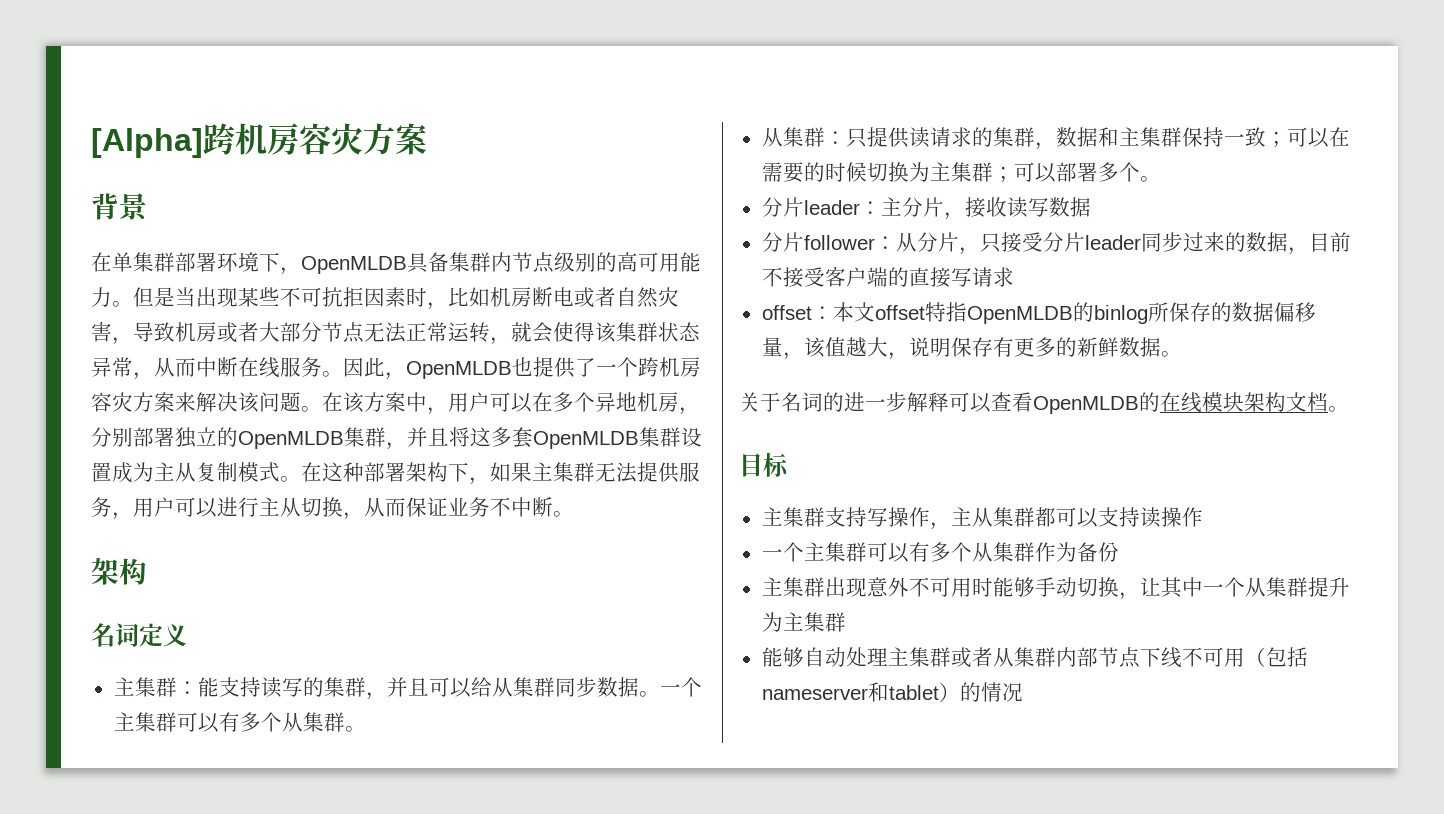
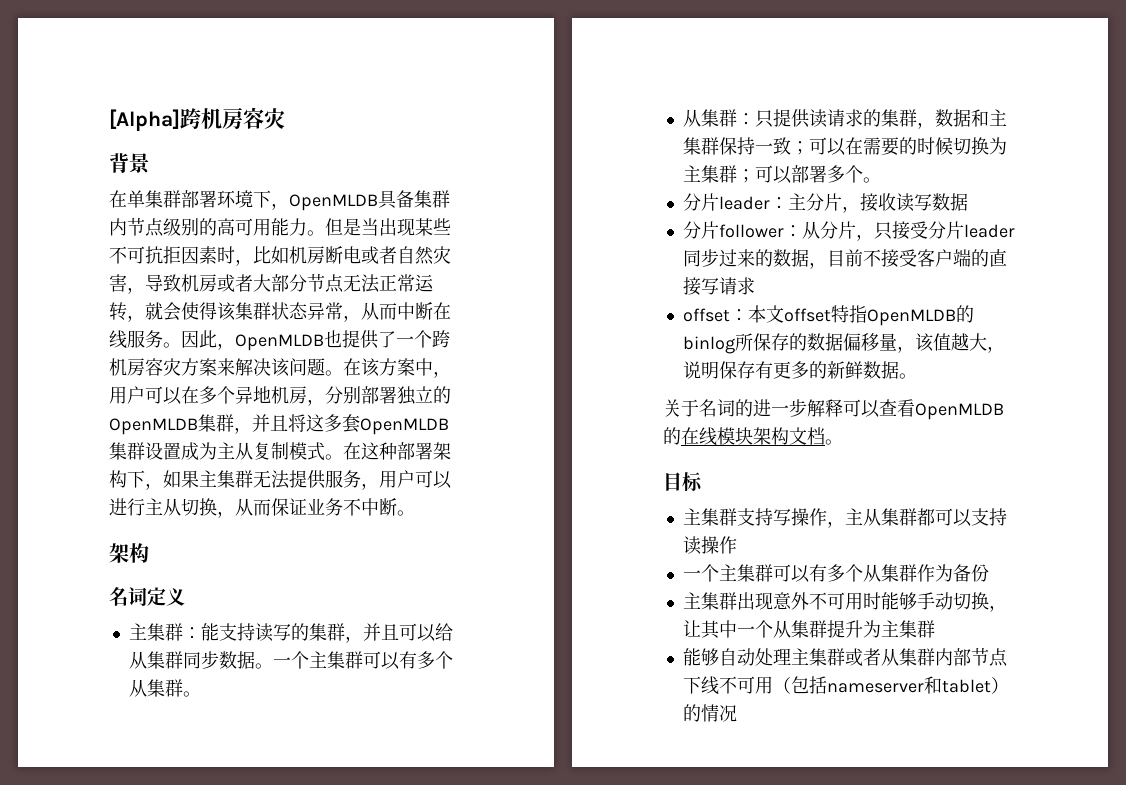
- [Alpha]跨机房容灾方案
+ [Alpha]跨机房容灾

